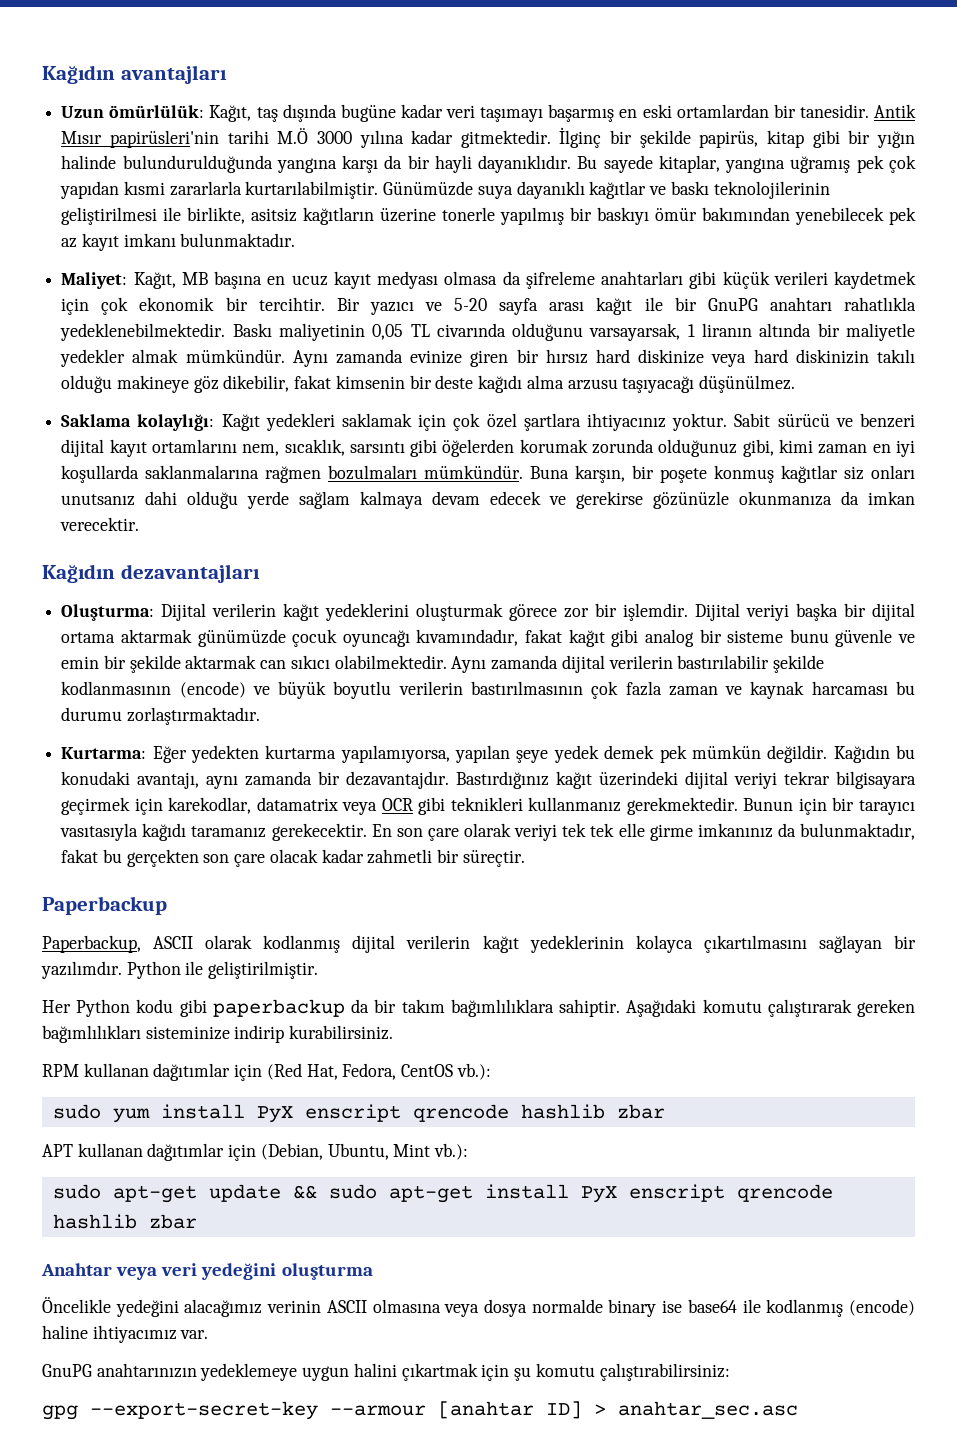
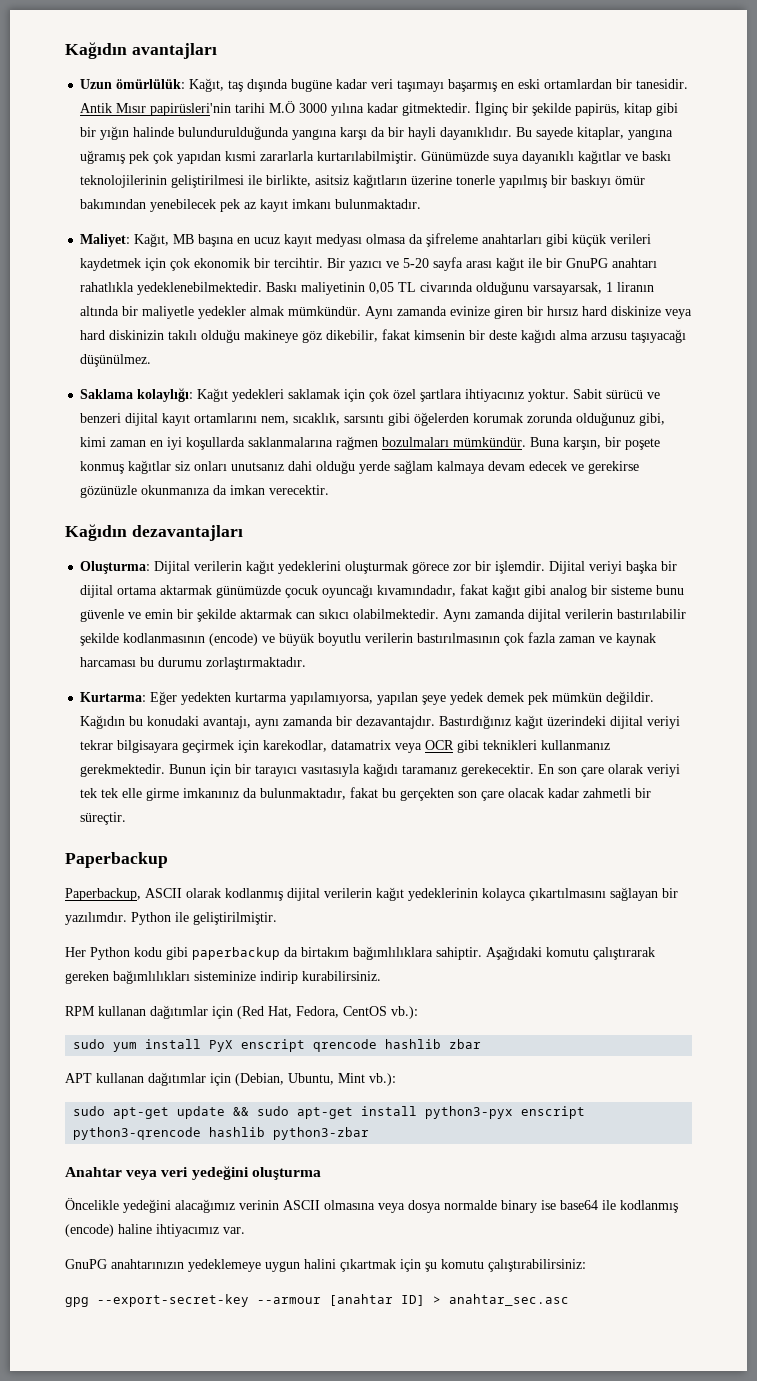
- Her Python kodu gibi paperbackup da bir takım bağımlılıklara sahiptir.
+ Her Python kodu gibi paperbackup da birtakım bağımlılıklara sahiptir.
- sudo apt-get update && sudo apt-get install PyX enscript qrencode hashlib zbar
+ sudo apt-get update && sudo apt-get install python3-pyx enscript python3-qrencode hashlib python3-zbar

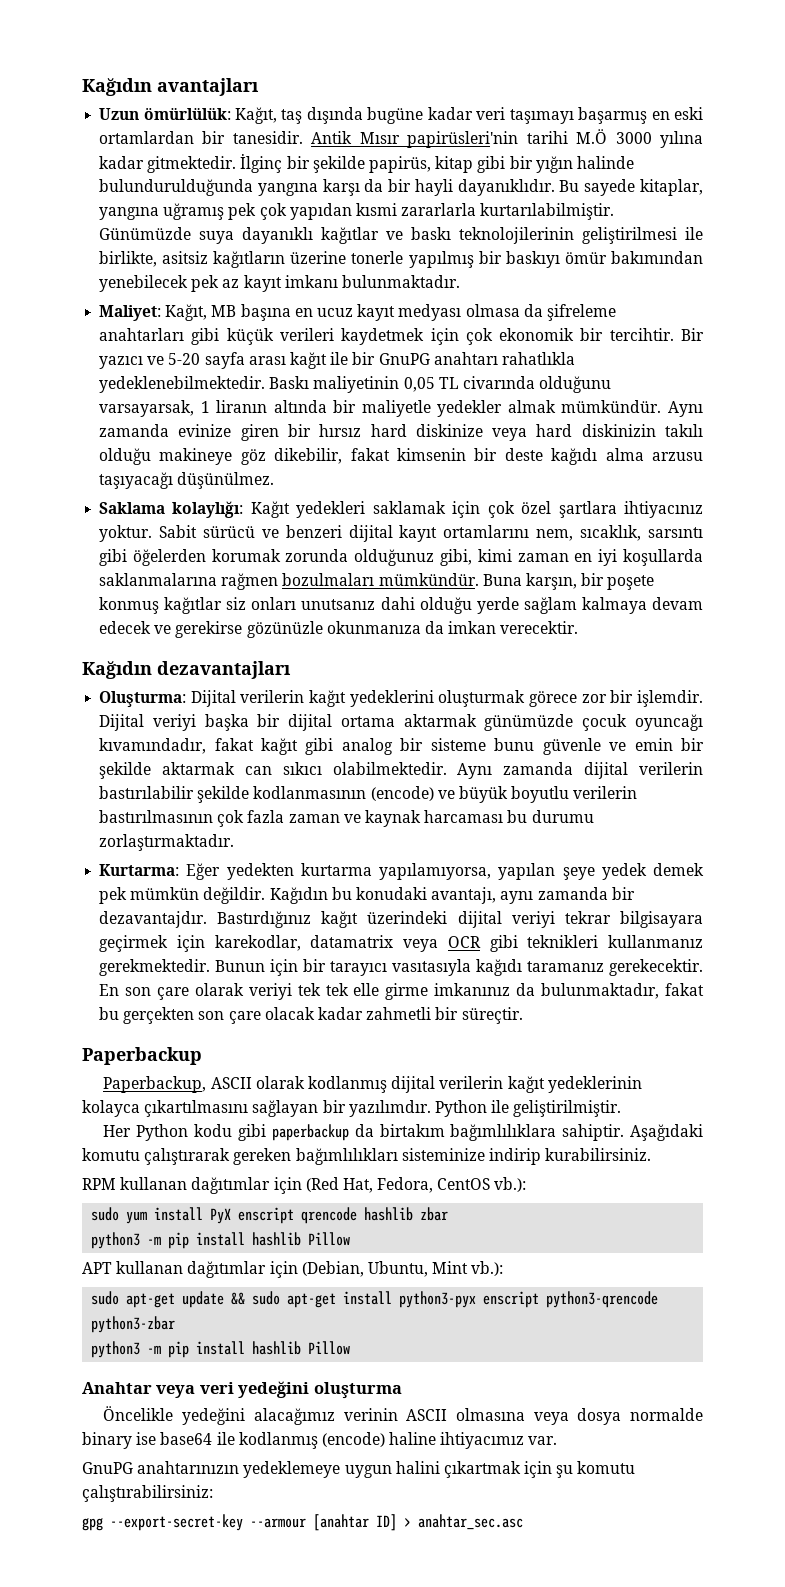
  sudo yum install PyX enscript qrencode hashlib zbar
+ python3 -m pip install hashlib Pillow
- sudo apt-get update && sudo apt-get install python3-pyx enscript python3-qrencode hashlib python3-zbar
+ sudo apt-get update && sudo apt-get install python3-pyx enscript python3-qrencode python3-zbar
+ python3 -m pip install hashlib Pillow

